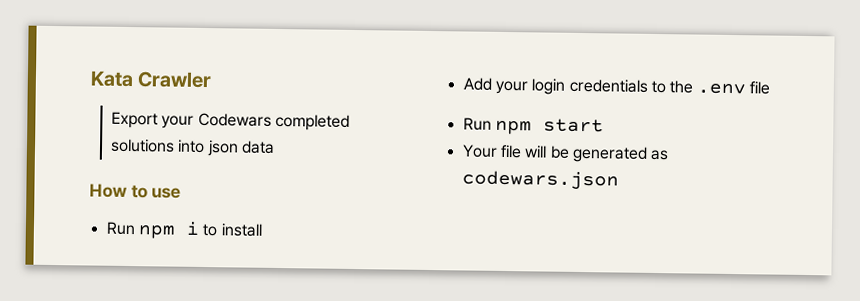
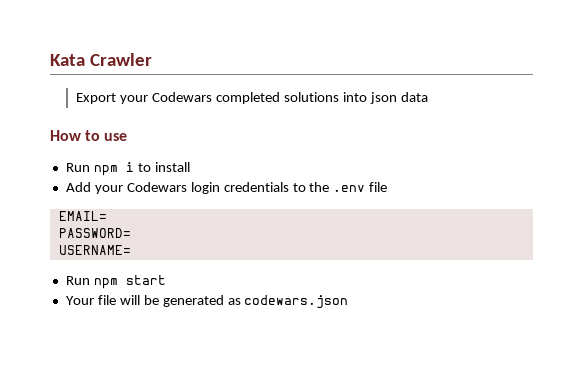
- Add your login credentials to the .env file
+ Add your Codewars login credentials to the .env file
+ EMAIL=
+ PASSWORD=
+ USERNAME=

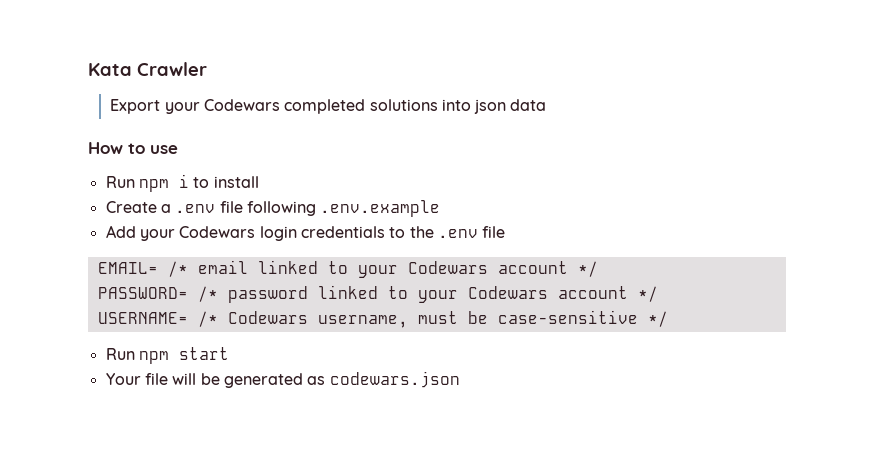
+ Create a .env file following .env.example
- EMAIL=
- PASSWORD=
- USERNAME=
+ EMAIL= /* email linked to your Codewars account */
+ PASSWORD= /* password linked to your Codewars account */
+ USERNAME= /* Codewars username, must be case-sensitive */

